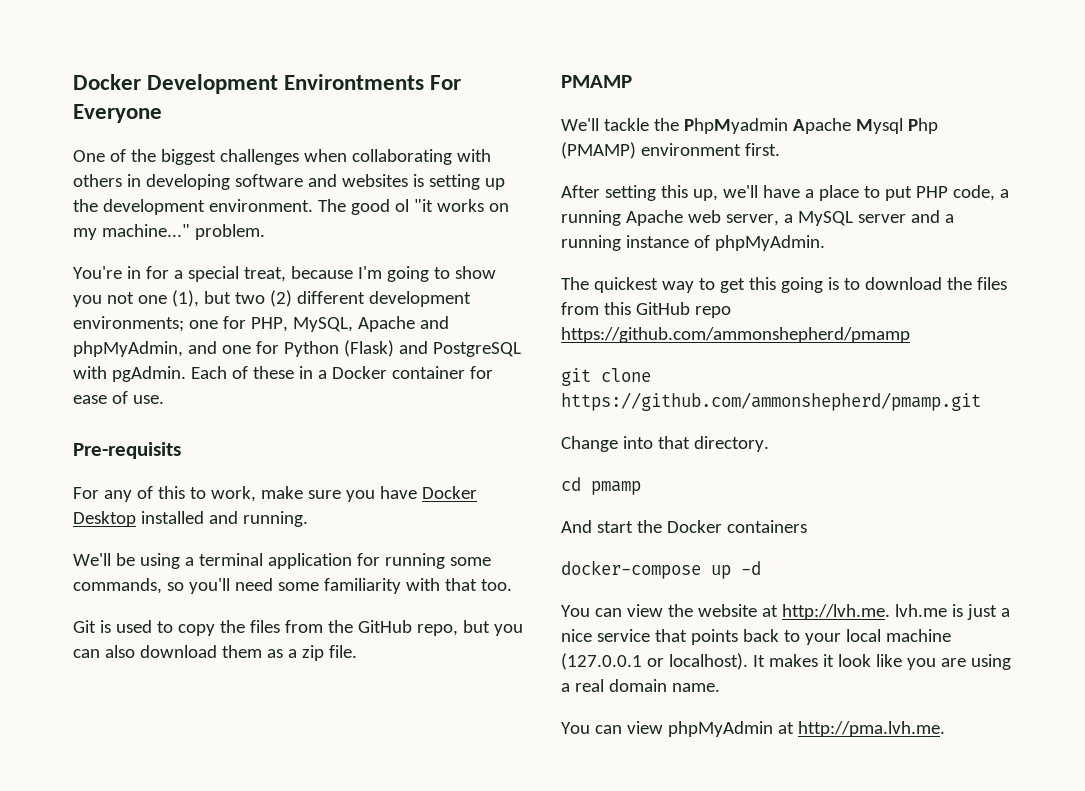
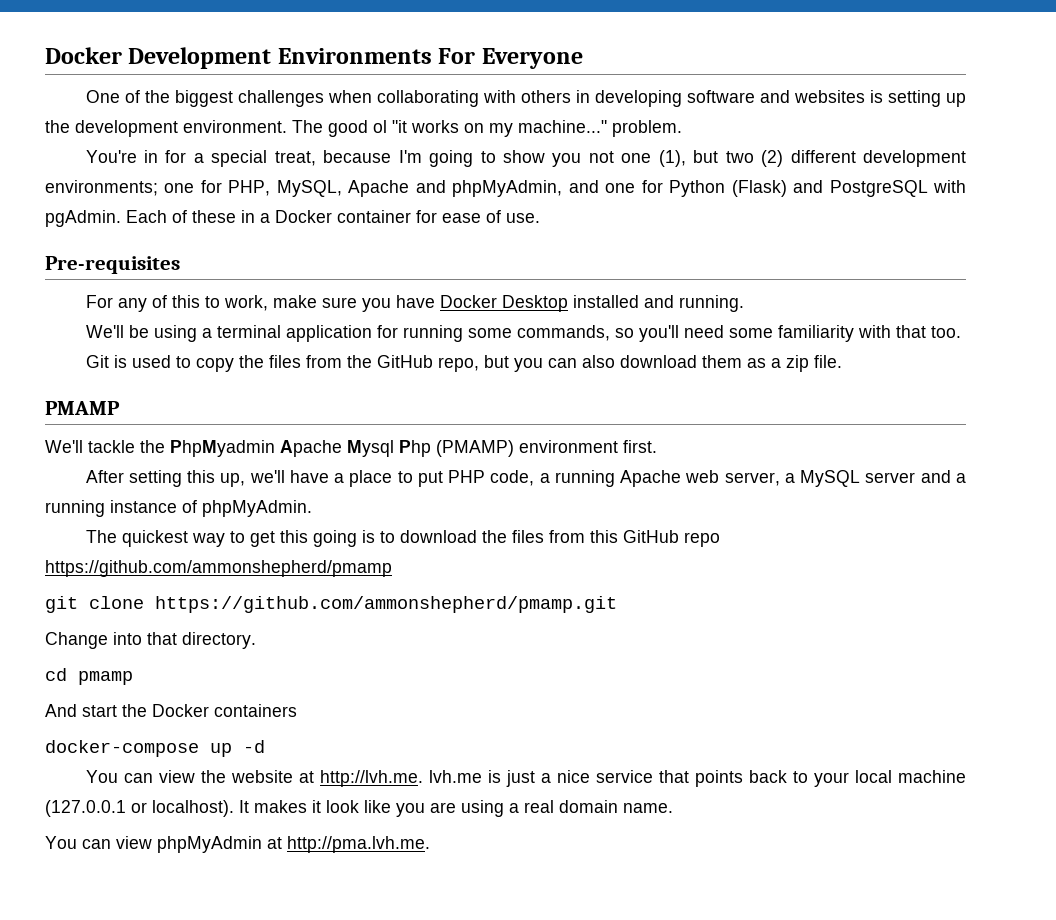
- Docker Development Environtments For Everyone
+ Docker Development Environments For Everyone
- Pre-requisits
+ Pre-requisites

